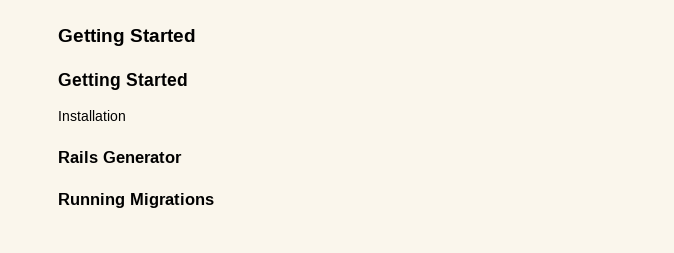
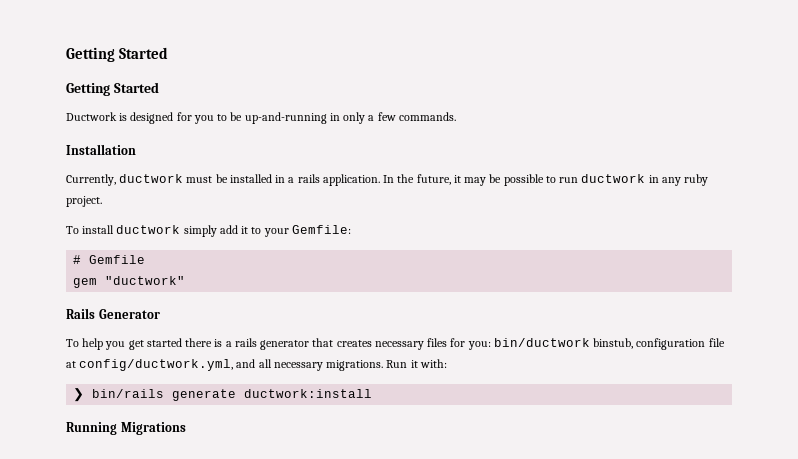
+ Ductwork is designed for you to be up-and-running in only a few commands.
  Installation
+ Currently, ductwork must be installed in a rails application. In the future, it may be possible to run ductwork in any ruby project.
+ To install ductwork simply add it to your Gemfile:
+ # Gemfile
+ gem "ductwork"
  Rails Generator
+ To help you get started there is a rails generator that creates necessary files for you: bin/ductwork binstub, configuration file at config/ductwork.yml, and all necessary migrations. Run it with:
+ ❯ bin/rails generate ductwork:install

